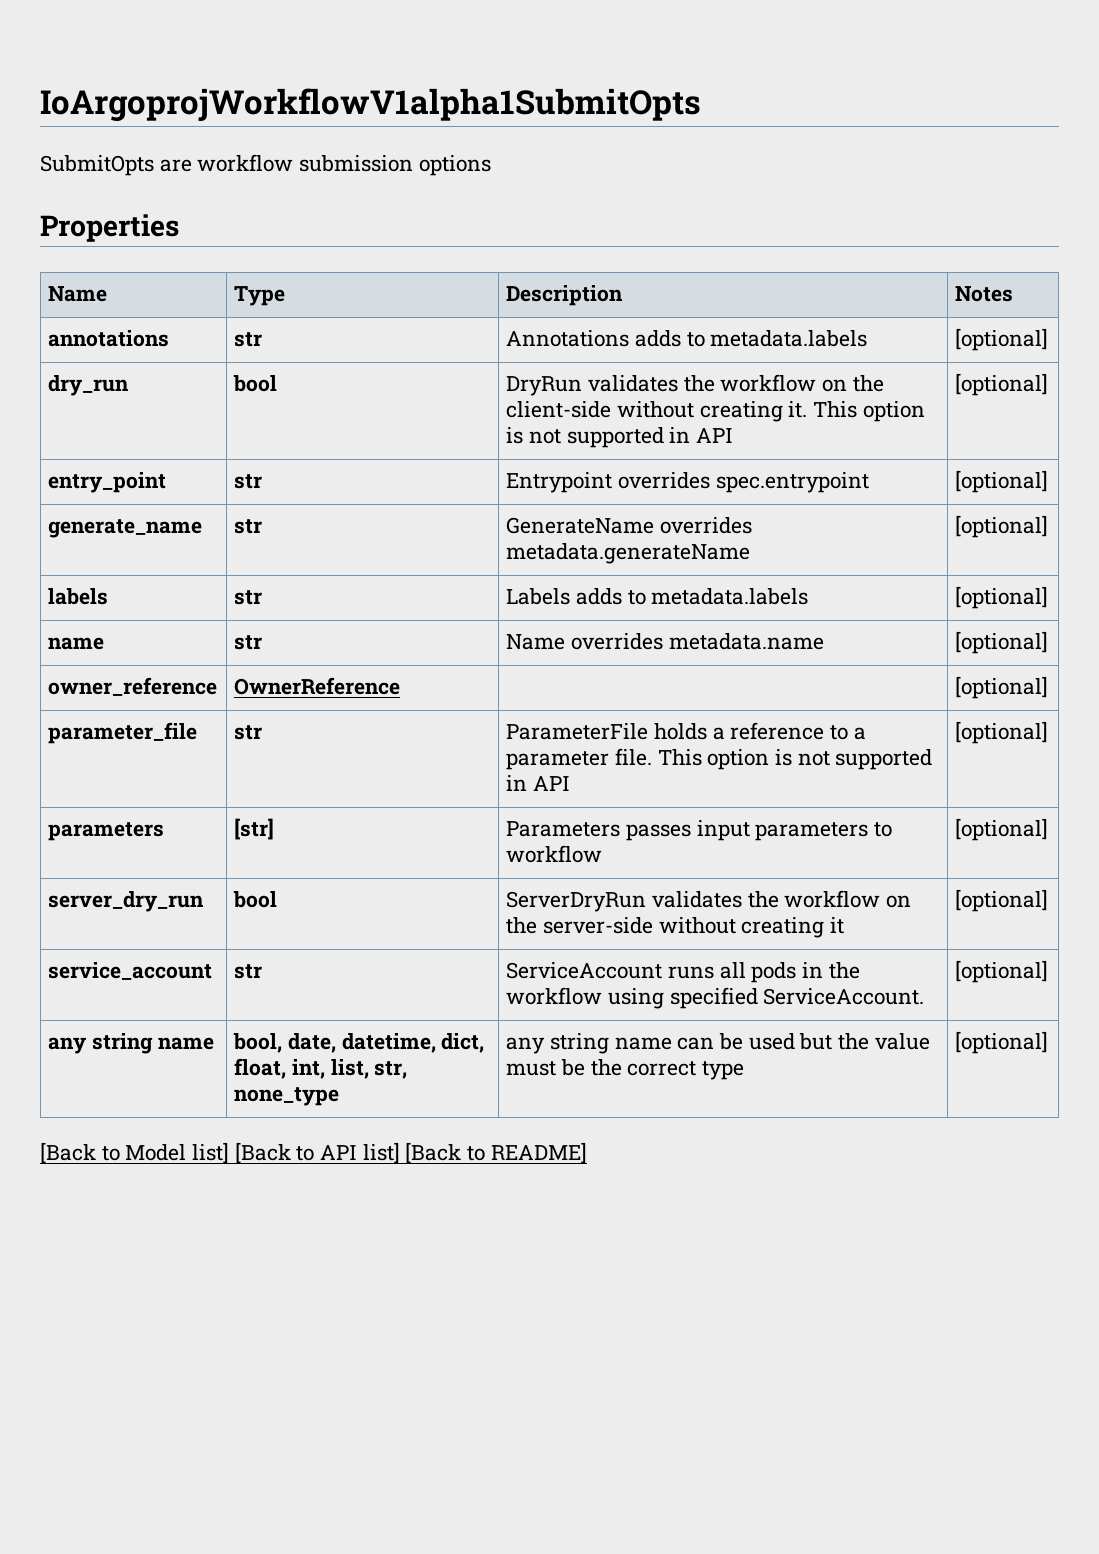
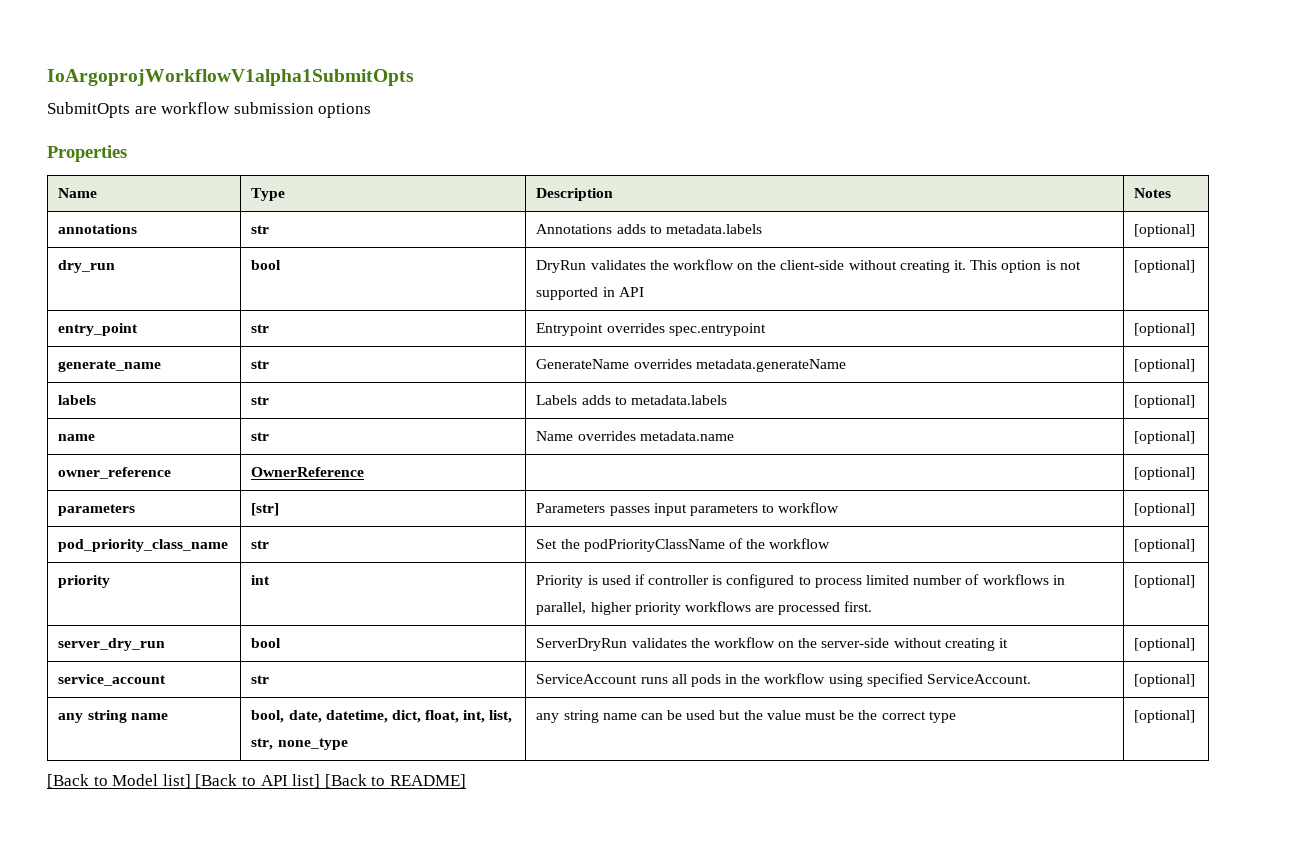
- parameter_file | str | ParameterFile holds a reference to a parameter file. This option is not supported in API | [optional]
+ pod_priority_class_name | str | Set the podPriorityClassName of the workflow | [optional]
+ priority | int | Priority is used if controller is configured to process limited number of workflows in parallel, higher priority workflows are processed first. | [optional]

